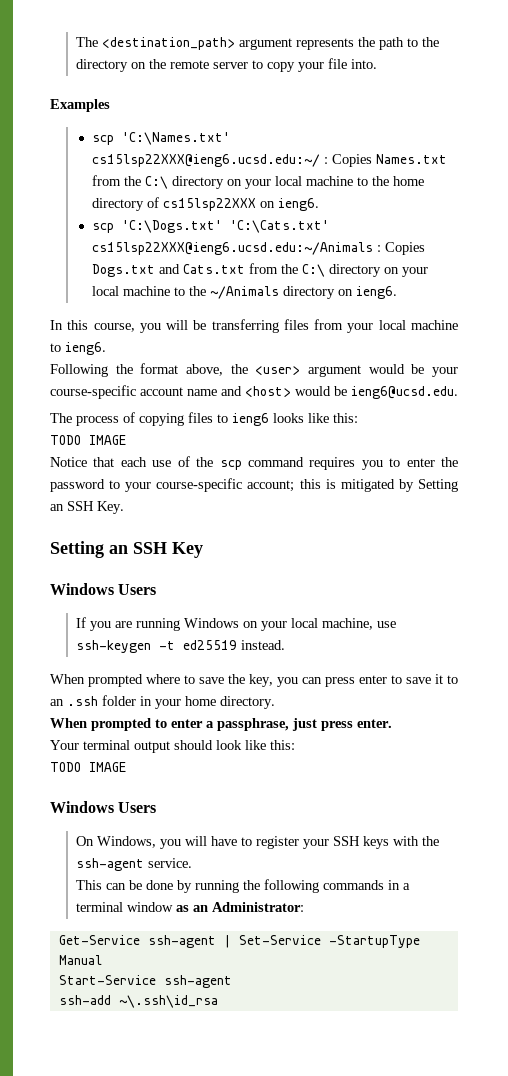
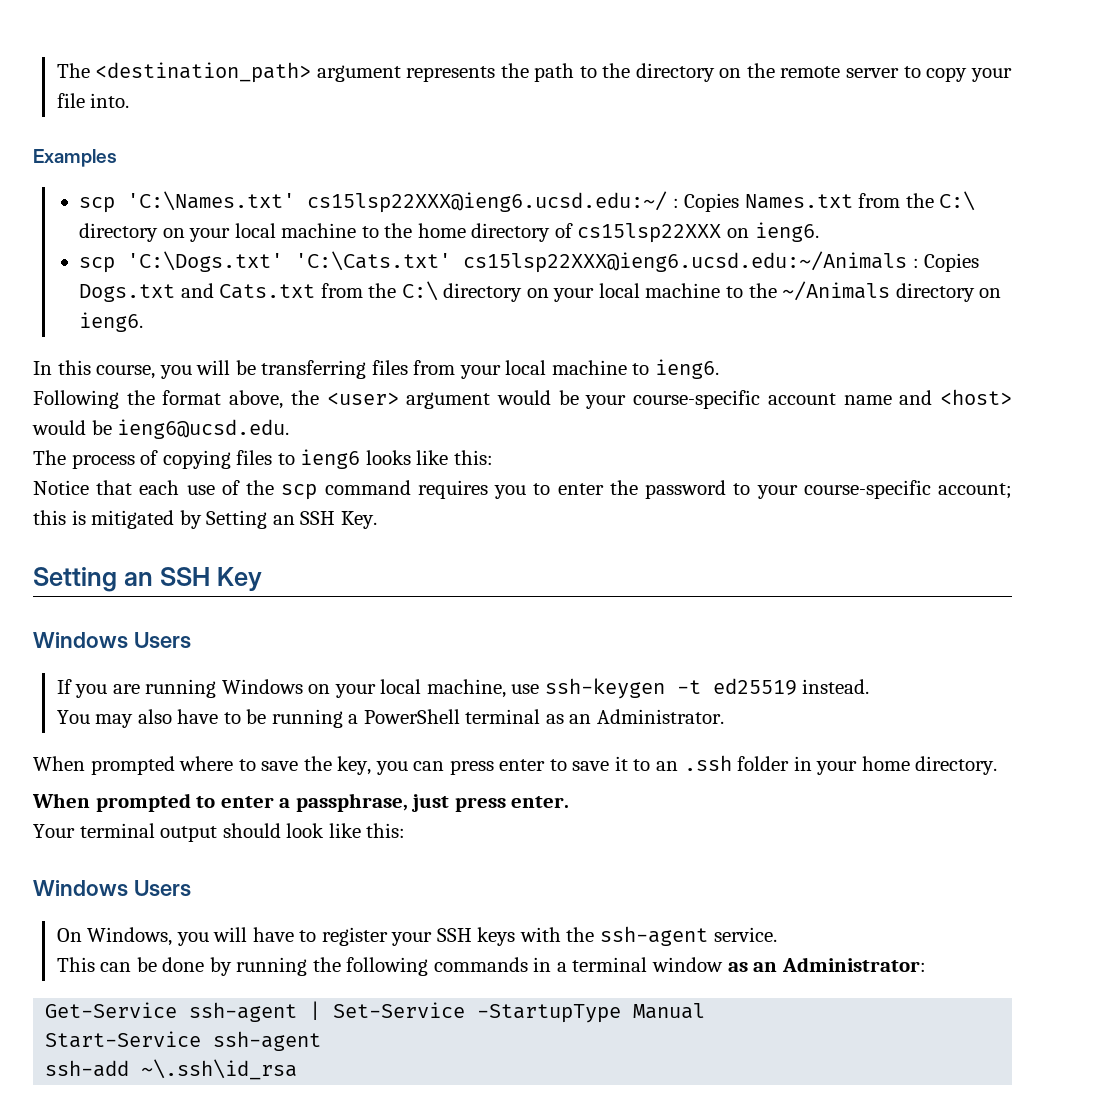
  The process of copying files to ieng6 looks like this:
- TODO IMAGE
+ You may also have to be running a PowerShell terminal as an Administrator.
  Your terminal output should look like this:
- TODO IMAGE

